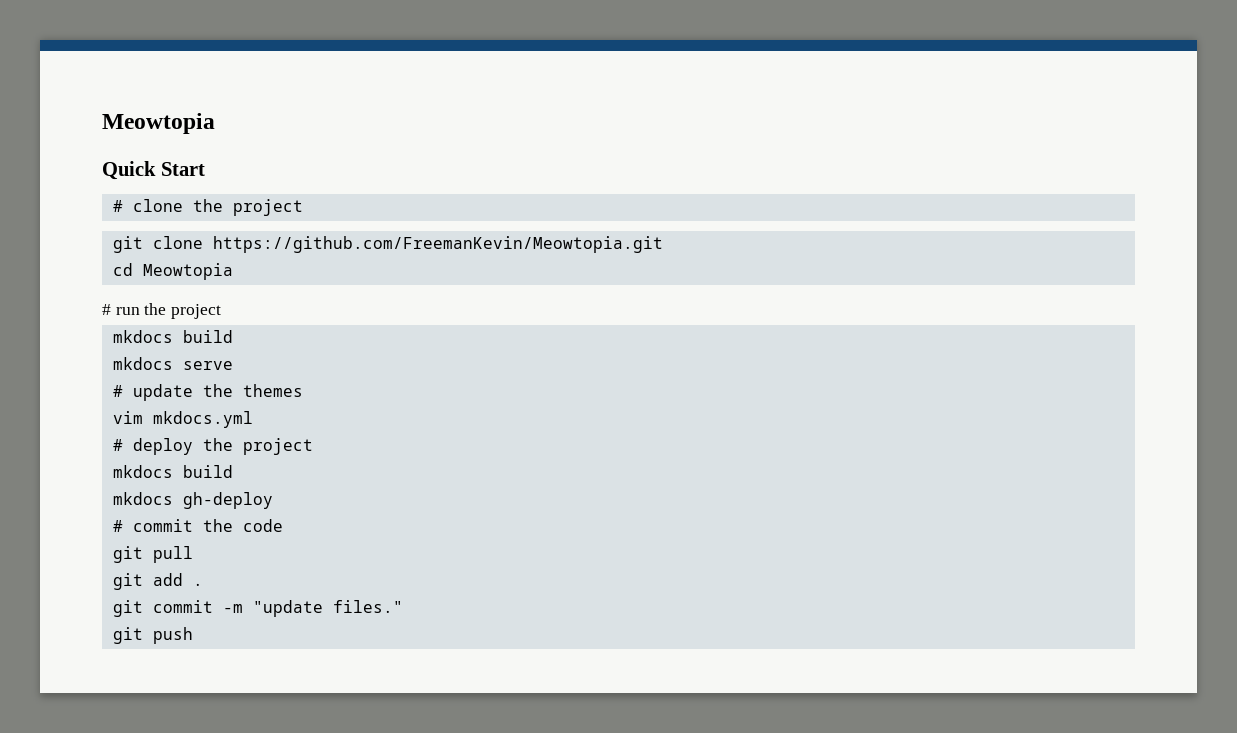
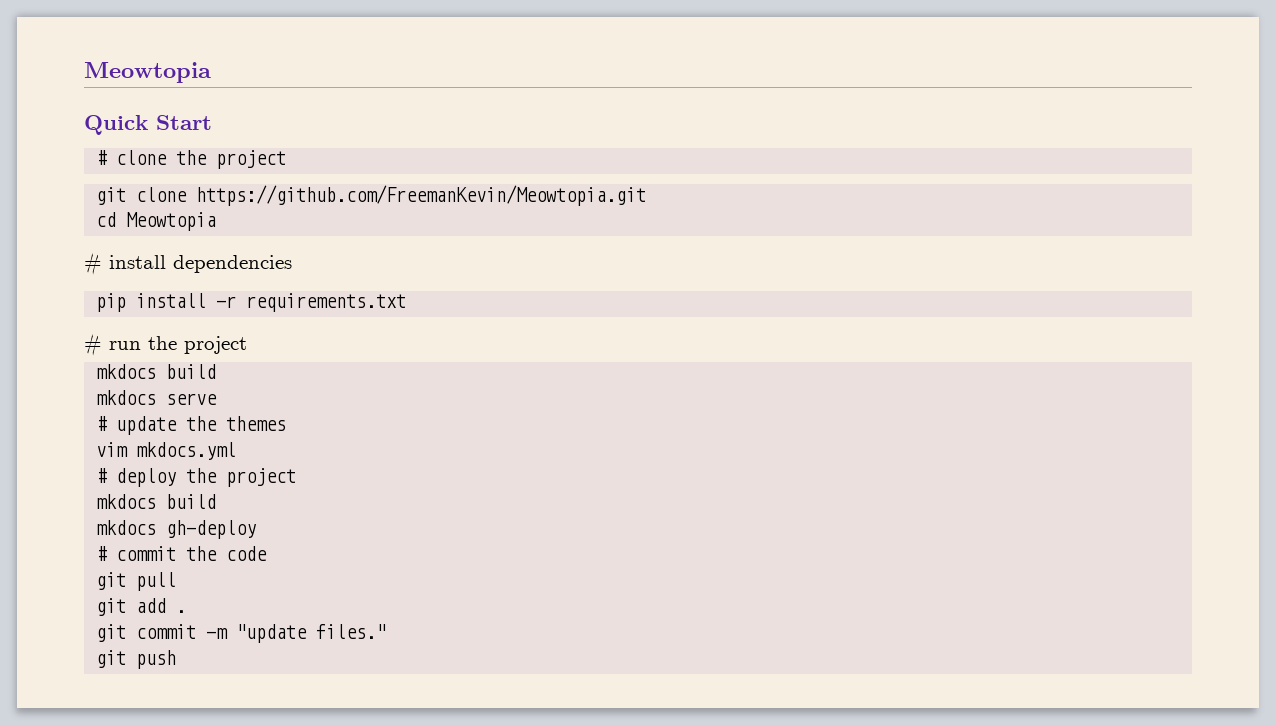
+ # install dependencies
+ pip install -r requirements.txt

